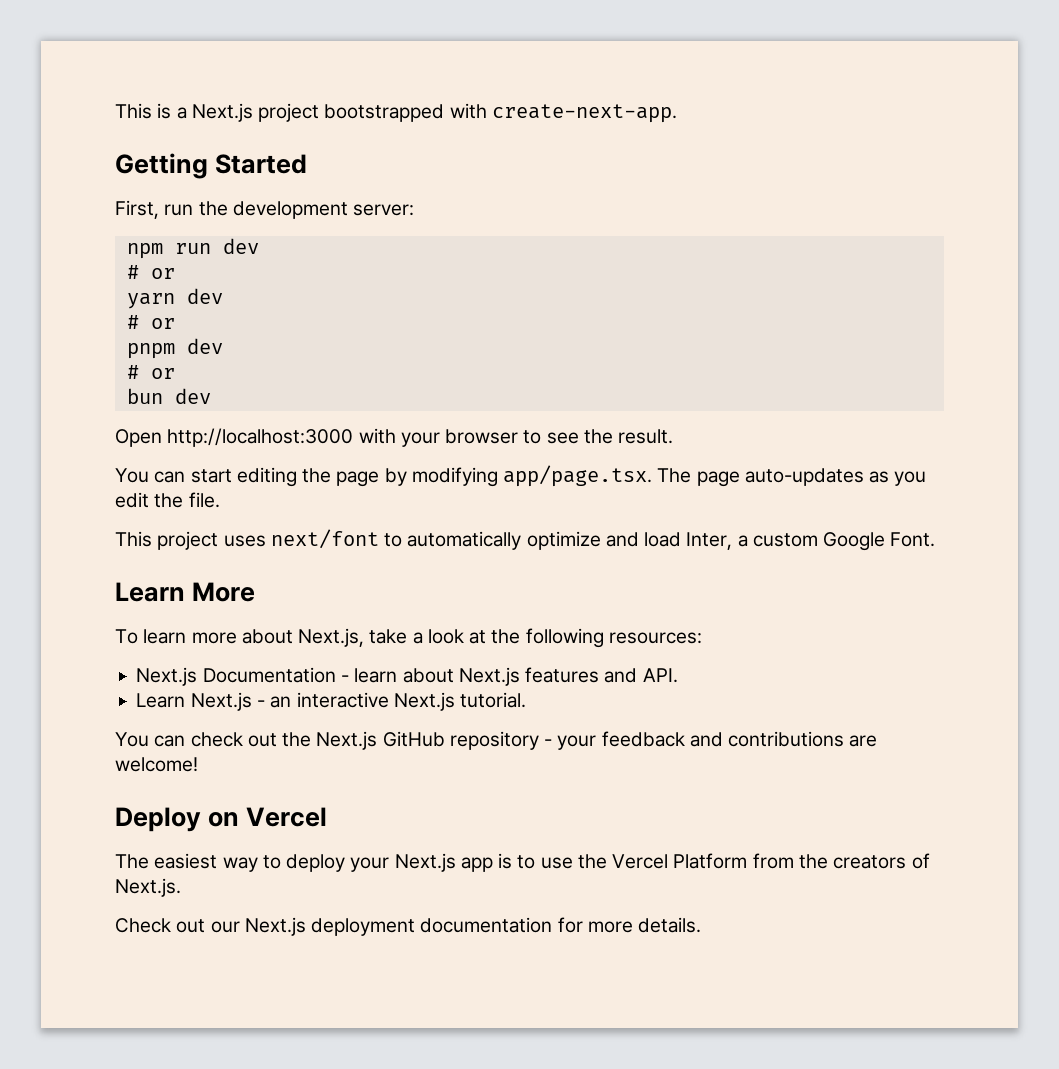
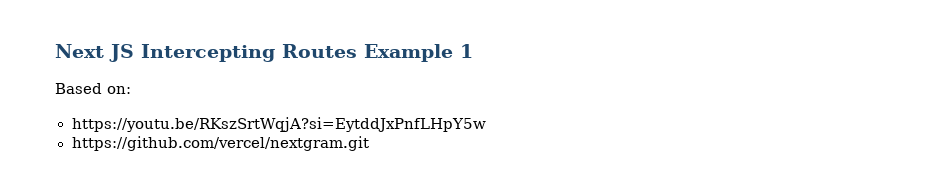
- This is a Next.js project bootstrapped with create-next-app.
- Getting Started
- First, run the development server:
- npm run dev
- # or
- yarn dev
- # or
- pnpm dev
- # or
- bun dev
- Open http://localhost:3000 with your browser to see the result.
- You can start editing the page by modifying app/page.tsx. The page auto-updates as you edit the file.
- This project uses next/font to automatically optimize and load Inter, a custom Google Font.
- Learn More
- To learn more about Next.js, take a look at the following resources:
- Next.js Documentation - learn about Next.js features and API.
- Learn Next.js - an interactive Next.js tutorial.
- You can check out the Next.js GitHub repository - your feedback and contributions are welcome!
- Deploy on Vercel
- The easiest way to deploy your Next.js app is to use the Vercel Platform from the creators of Next.js.
- Check out our Next.js deployment documentation for more details.
+ Next JS Intercepting Routes Example 1
+ Based on:
+ https://youtu.be/RKszSrtWqjA?si=EytddJxPnfLHpY5w
+ https://github.com/vercel/nextgram.git

